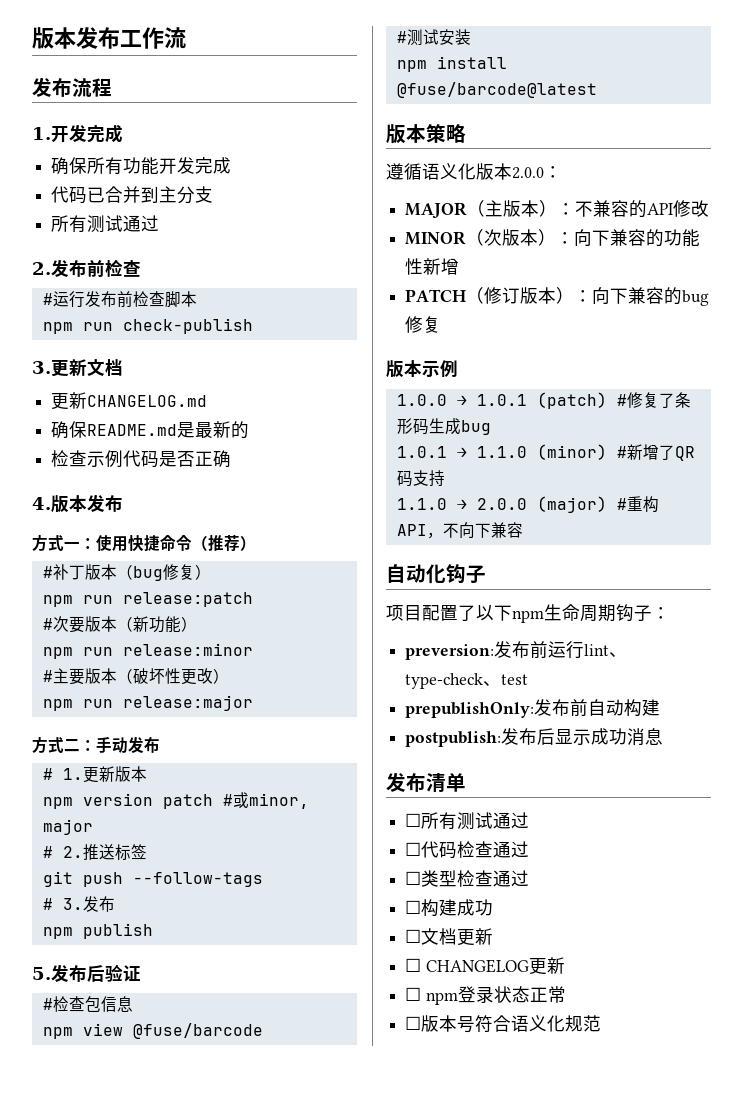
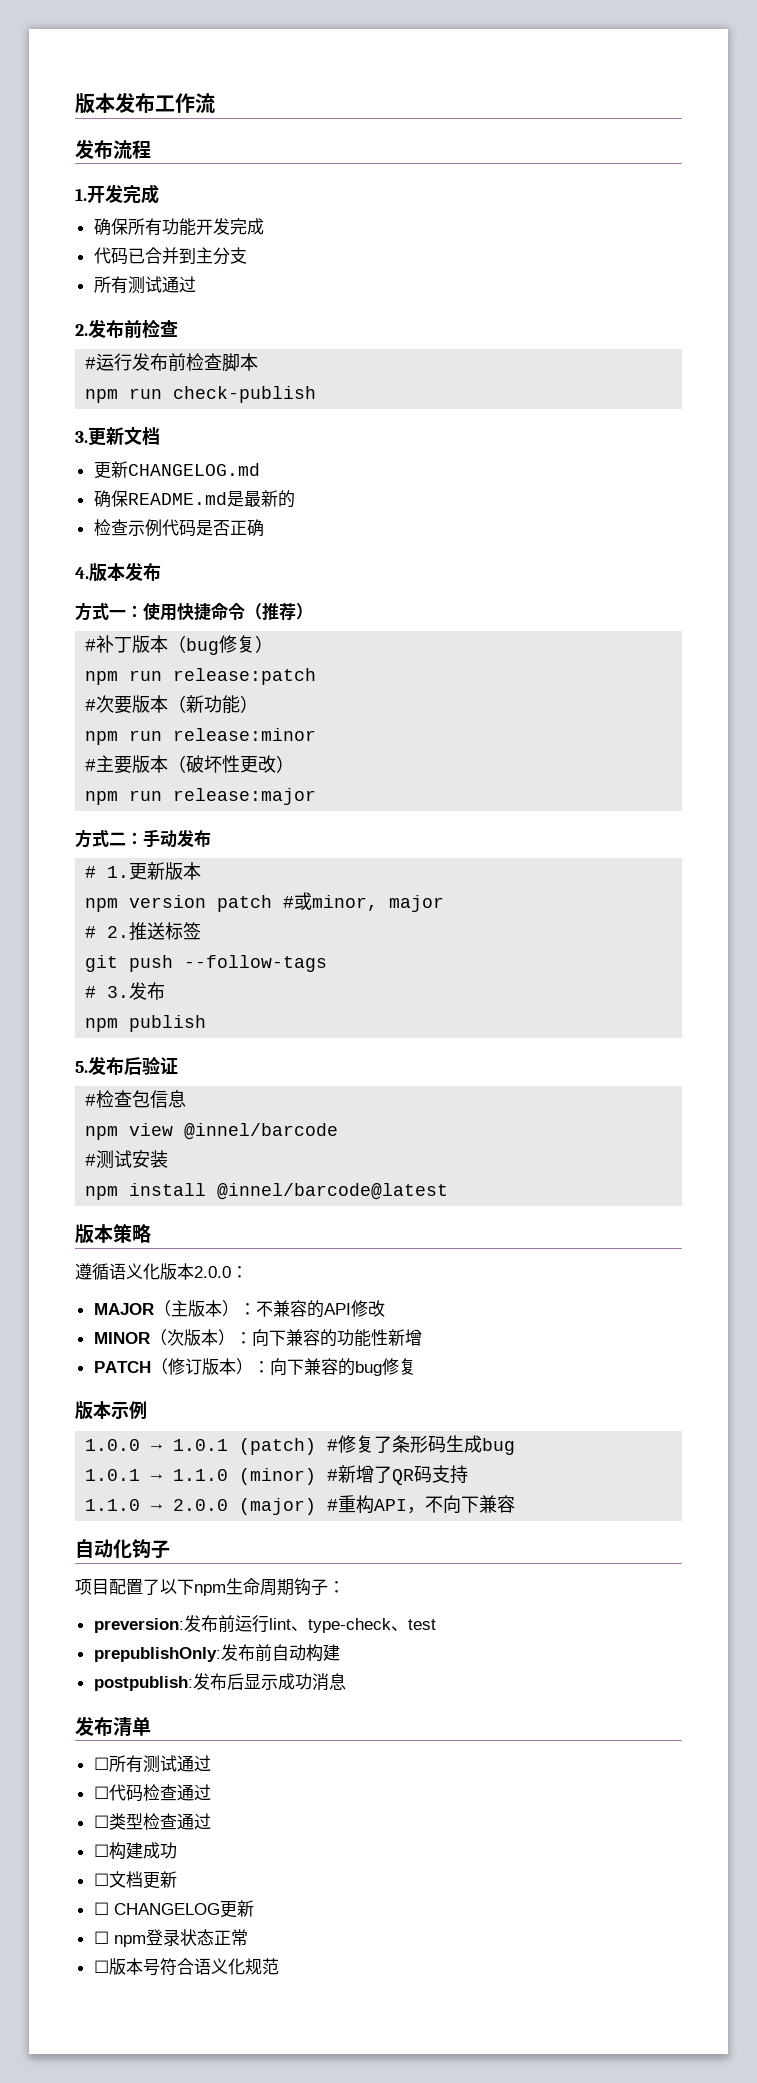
- npm view @fuse/barcode
+ npm view @innel/barcode
- npm install @fuse/barcode@latest
+ npm install @innel/barcode@latest

